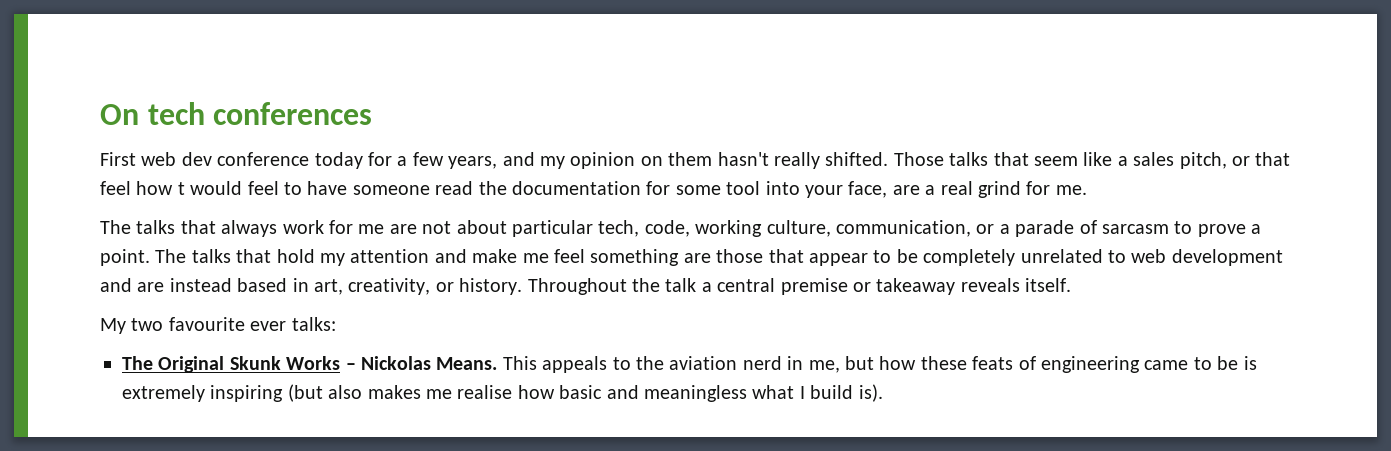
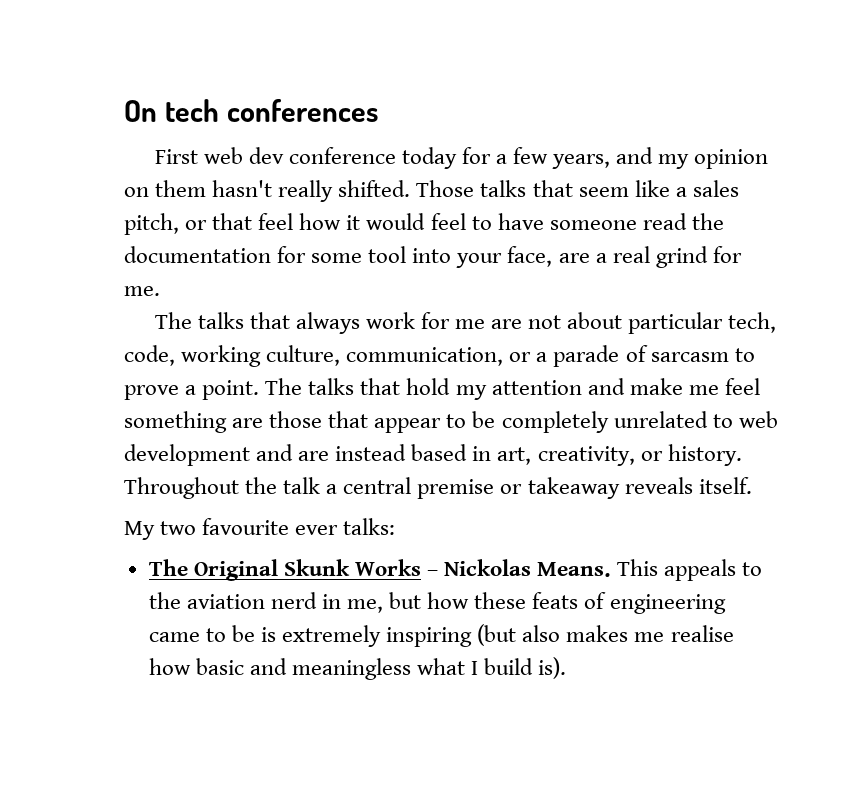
- Those talks that seem like a sales pitch, or that feel how t would feel to have someone read the documentation for some tool into your face, are a real grind for me.
+ Those talks that seem like a sales pitch, or that feel how it would feel to have someone read the documentation for some tool into your face, are a real grind for me.

